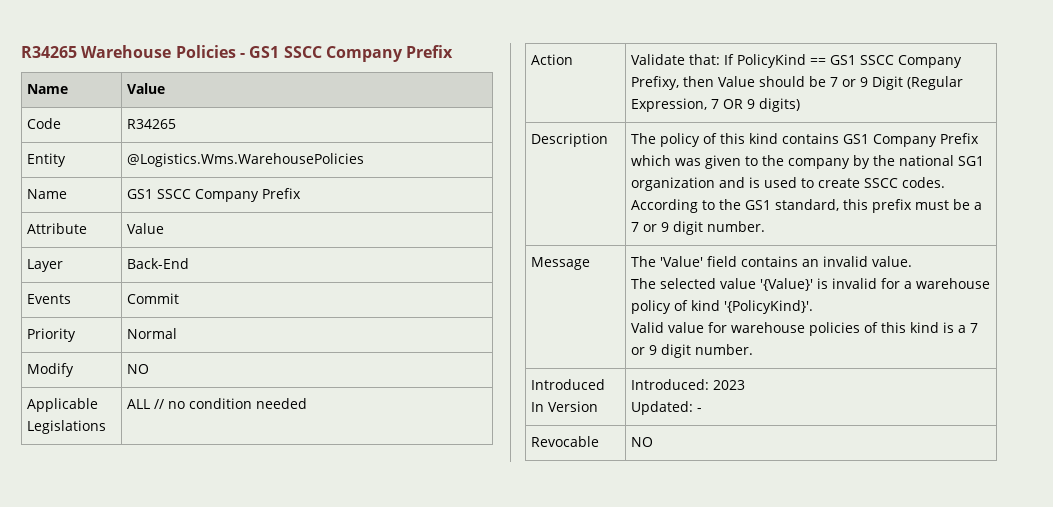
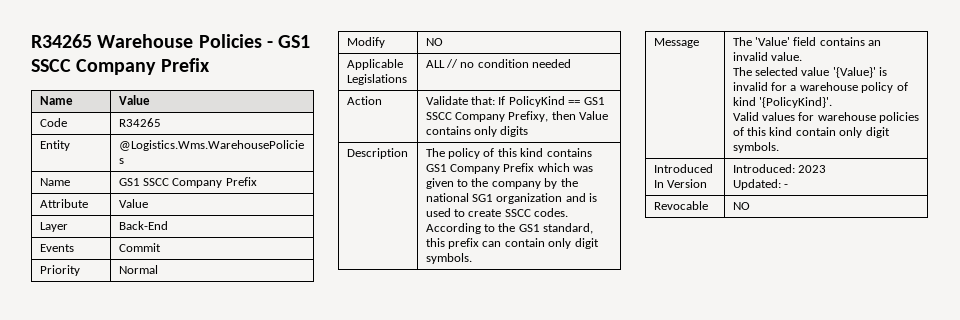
- Action | Validate that: If PolicyKind == GS1 SSCC Company Prefixy, then Value should be 7 or 9 Digit (Regular Expression, 7 OR 9 digits)
+ Action | Validate that: If PolicyKind == GS1 SSCC Company Prefixy, then Value contains only digits
- According to the GS1 standard, this prefix must be a 7 or 9 digit number.
+ According to the GS1 standard, this prefix can contain only digit symbols.
  Message | The 'Value' field contains an invalid value.
  The selected value '{Value}' is invalid for a warehouse policy of kind '{PolicyKind}'.
- Valid value for warehouse policies of this kind is a 7 or 9 digit number.
+ Valid values for warehouse policies of this kind contain only digit symbols.

